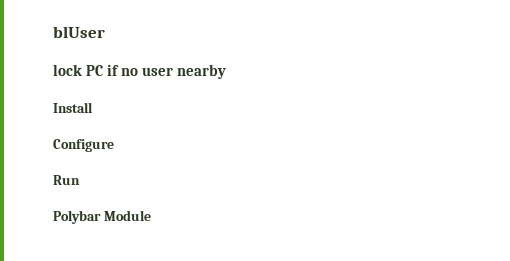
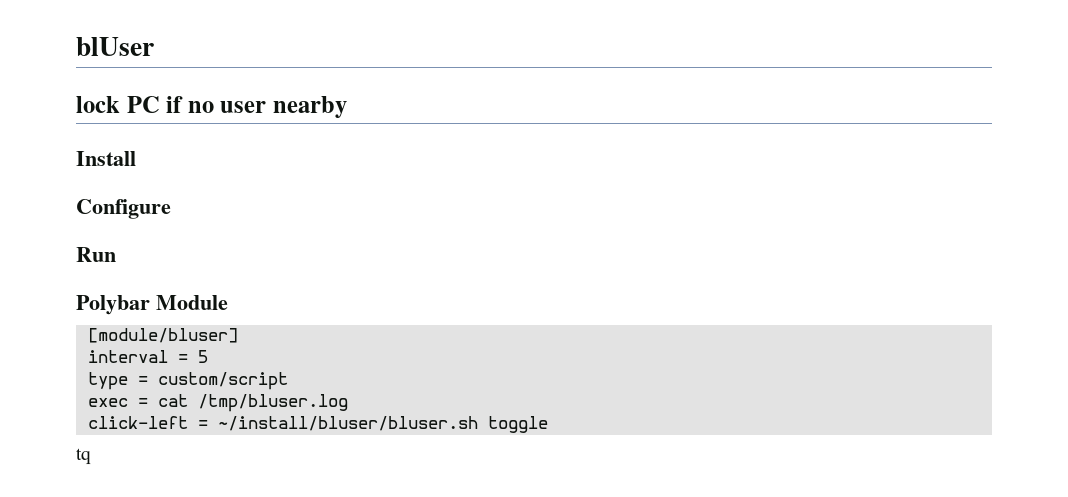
+ [module/bluser]
+ interval = 5
+ type = custom/script
+ exec = cat /tmp/bluser.log
+ click-left = ~/install/bluser/bluser.sh toggle
+ tq

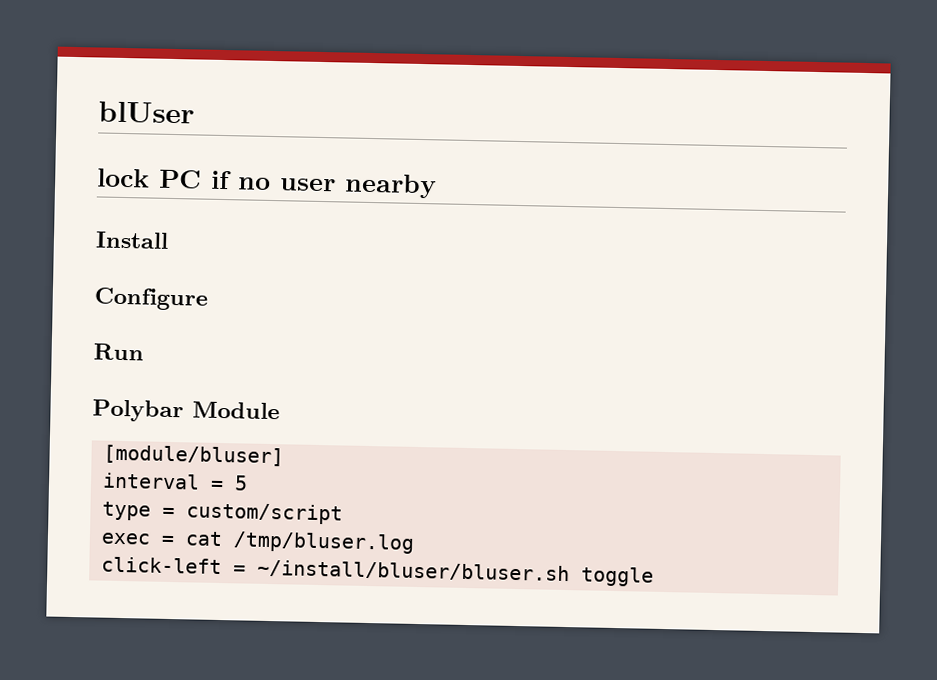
- tq

